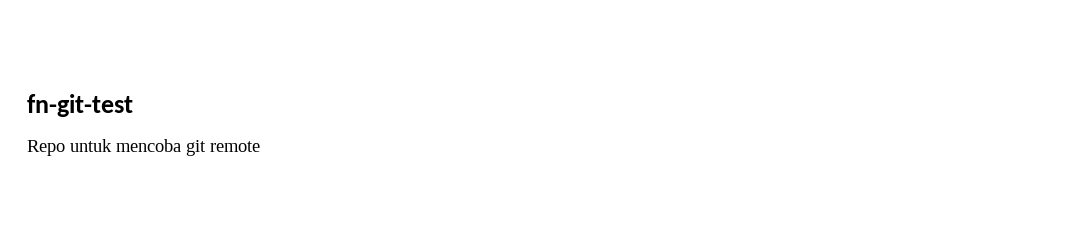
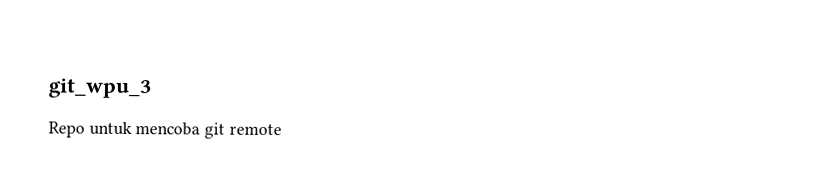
- fn-git-test
+ git_wpu_3

